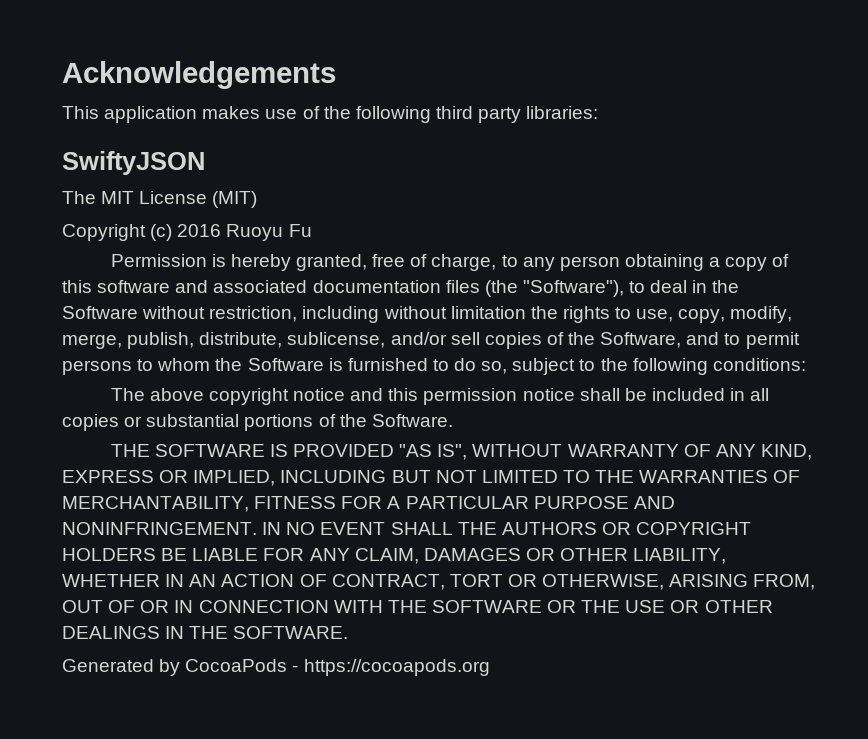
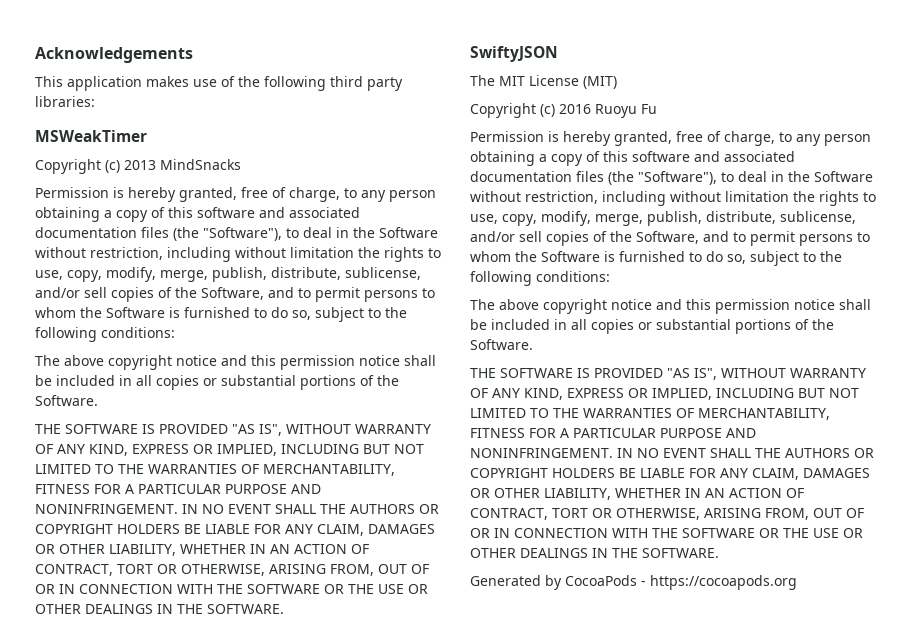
+ MSWeakTimer
+ Copyright (c) 2013 MindSnacks
+ Permission is hereby granted, free of charge, to any person obtaining a copy of this software and associated documentation files (the "Software"), to deal in the Software without restriction, including without limitation the rights to use, copy, modify, merge, publish, distribute, sublicense, and/or sell copies of the Software, and to permit persons to whom the Software is furnished to do so, subject to the following conditions:
+ The above copyright notice and this permission notice shall be included in all copies or substantial portions of the Software.
+ THE SOFTWARE IS PROVIDED "AS IS", WITHOUT WARRANTY OF ANY KIND, EXPRESS OR IMPLIED, INCLUDING BUT NOT LIMITED TO THE WARRANTIES OF MERCHANTABILITY, FITNESS FOR A PARTICULAR PURPOSE AND NONINFRINGEMENT. IN NO EVENT SHALL THE AUTHORS OR COPYRIGHT HOLDERS BE LIABLE FOR ANY CLAIM, DAMAGES OR OTHER LIABILITY, WHETHER IN AN ACTION OF CONTRACT, TORT OR OTHERWISE, ARISING FROM, OUT OF OR IN CONNECTION WITH THE SOFTWARE OR THE USE OR OTHER DEALINGS IN THE SOFTWARE.

